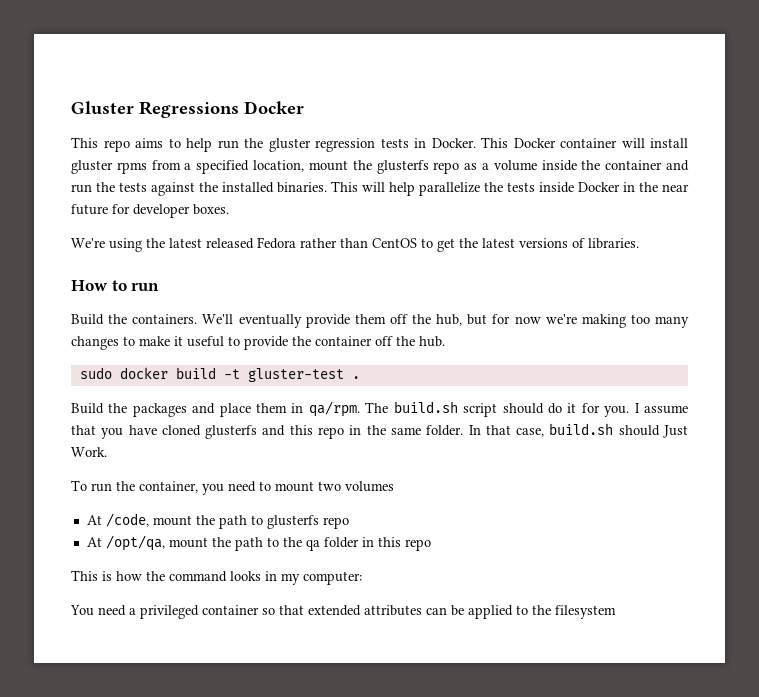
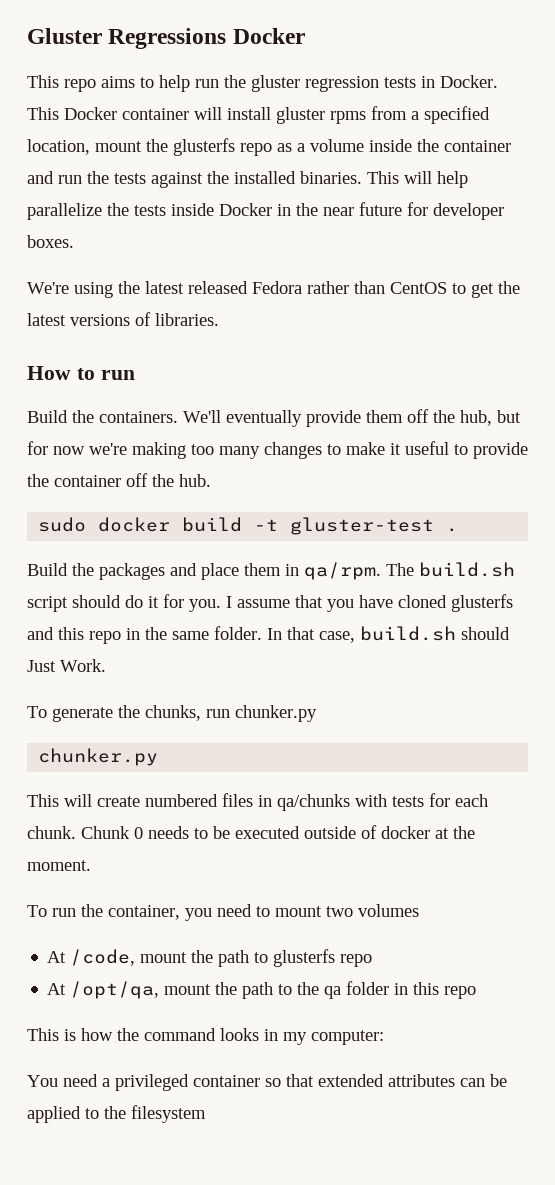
+ To generate the chunks, run chunker.py
+ chunker.py
+ This will create numbered files in qa/chunks with tests for each chunk. Chunk 0 needs to be executed outside of docker at the moment.

